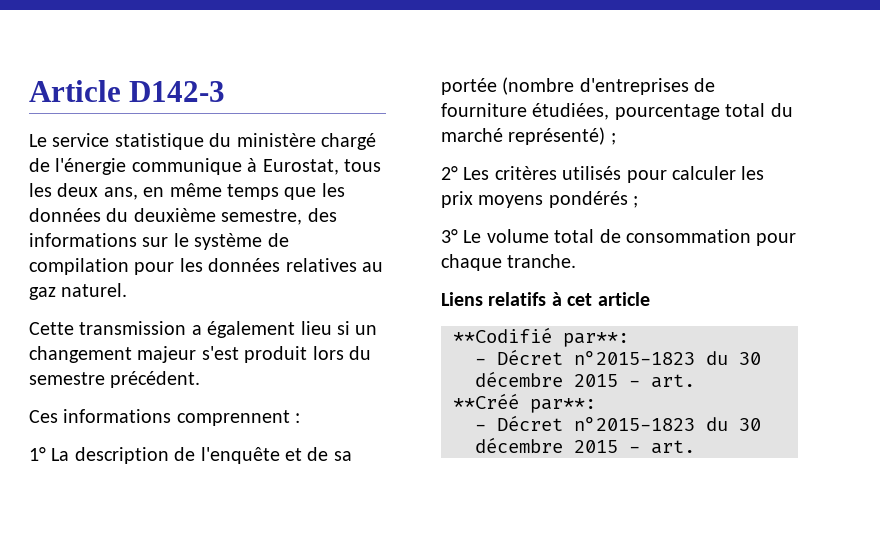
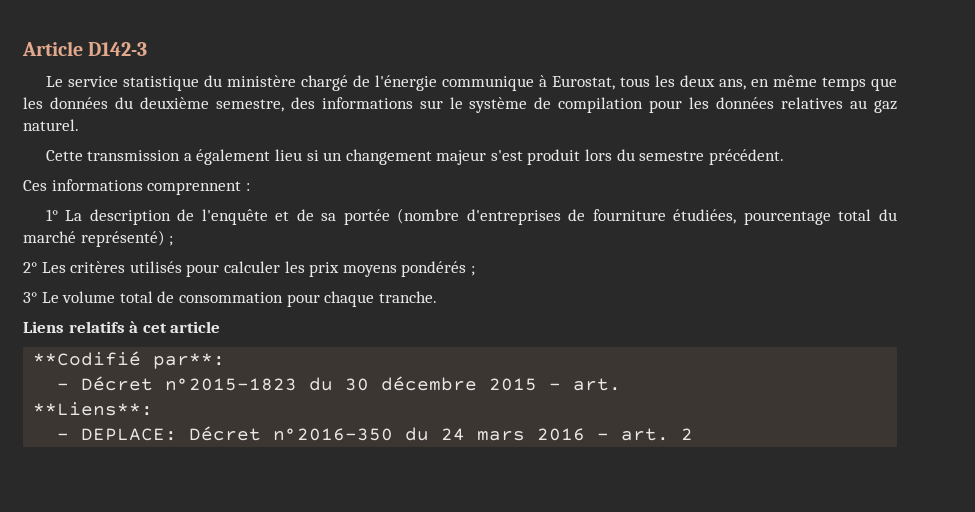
- **Créé par**:
- - Décret n°2015-1823 du 30 décembre 2015 - art.
+ **Liens**:
+ - DEPLACE: Décret n°2016-350 du 24 mars 2016 - art. 2

